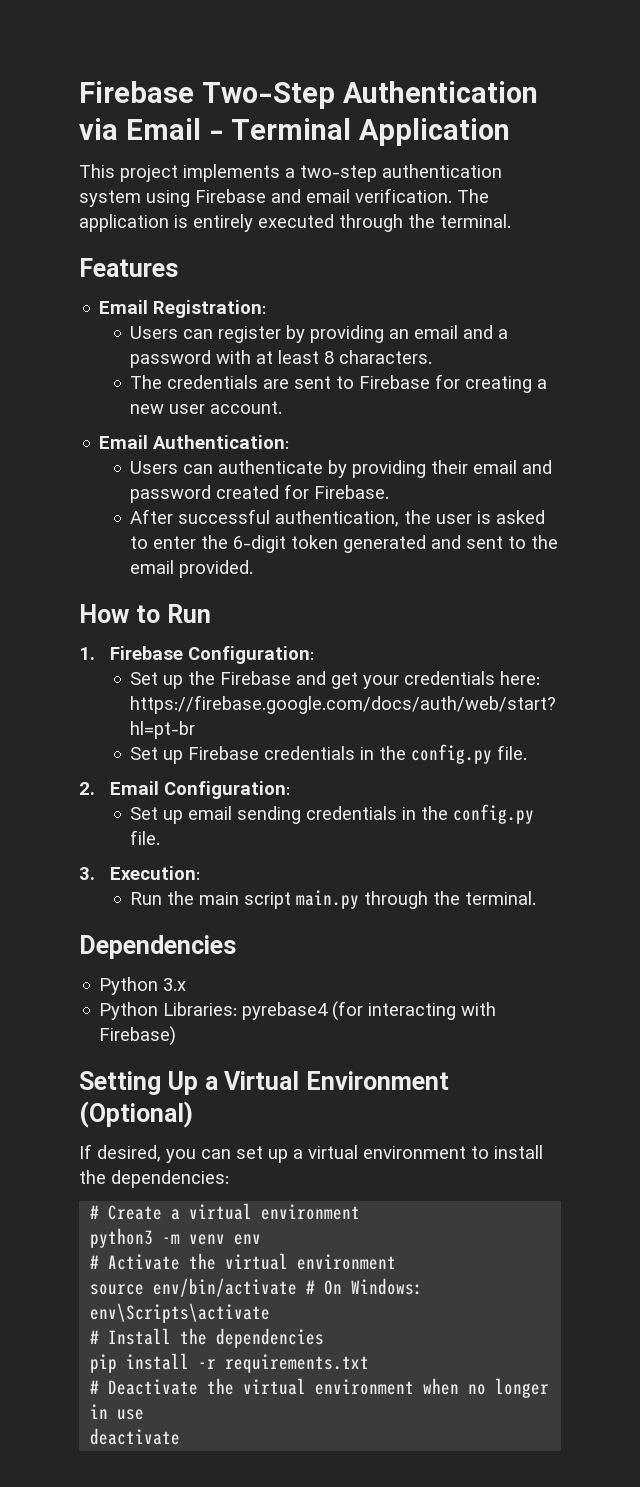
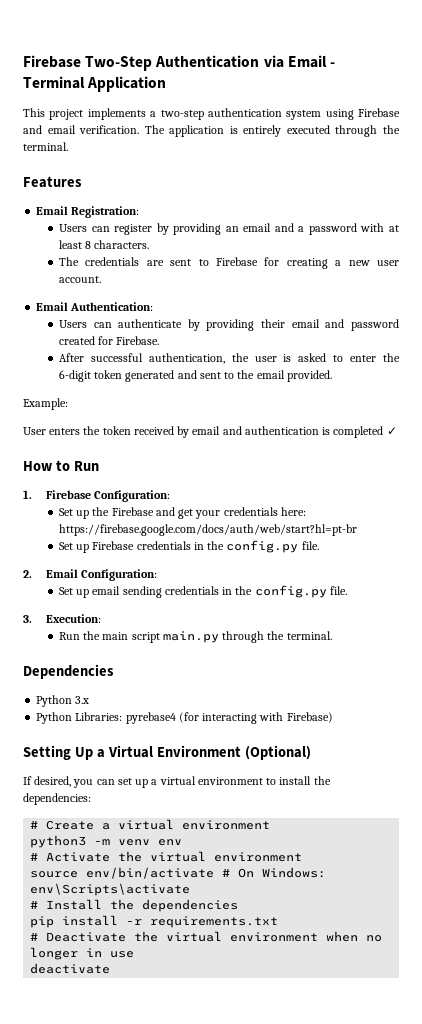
+ Example:
+ User enters the token received by email and authentication is completed ✓

